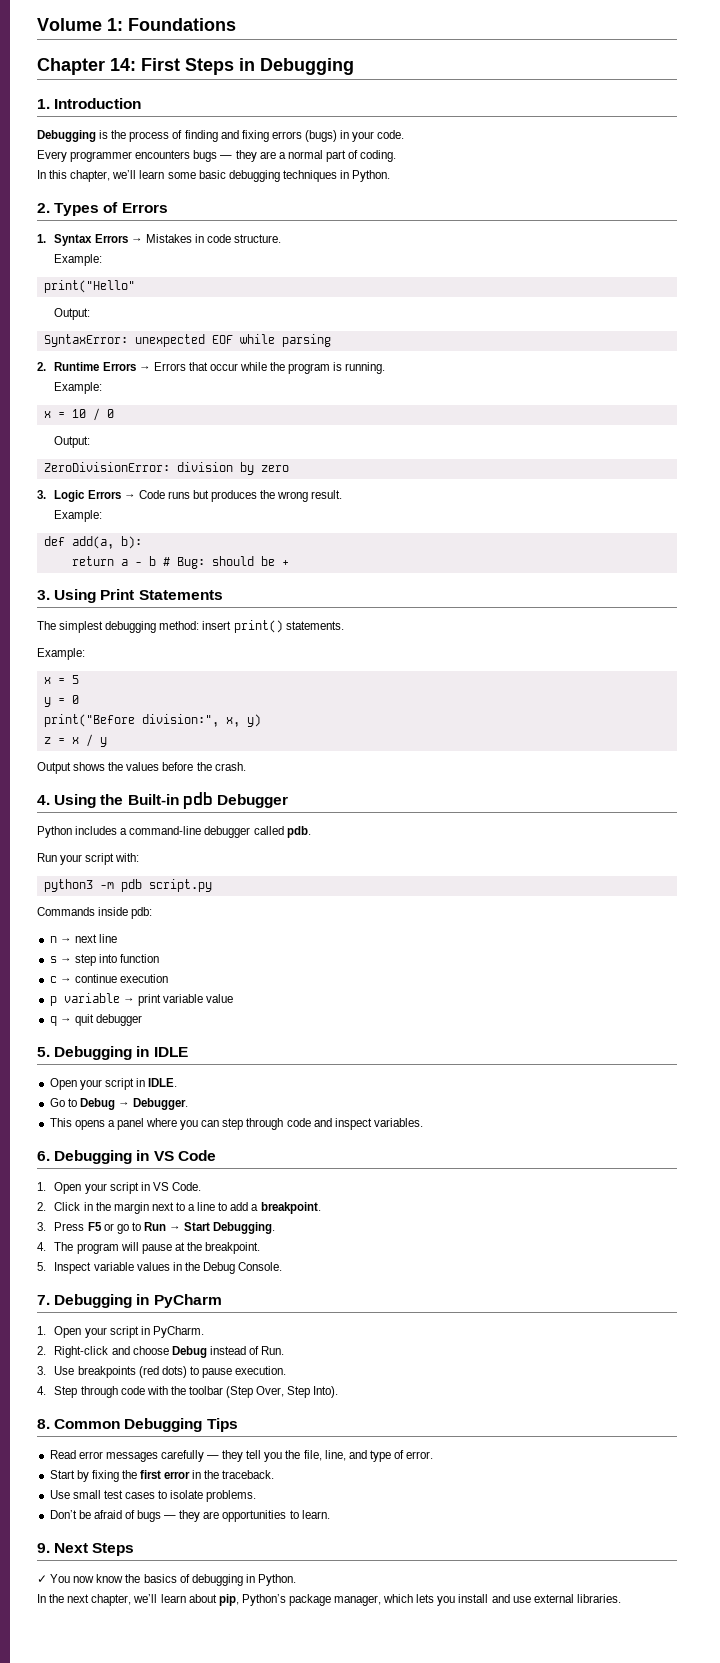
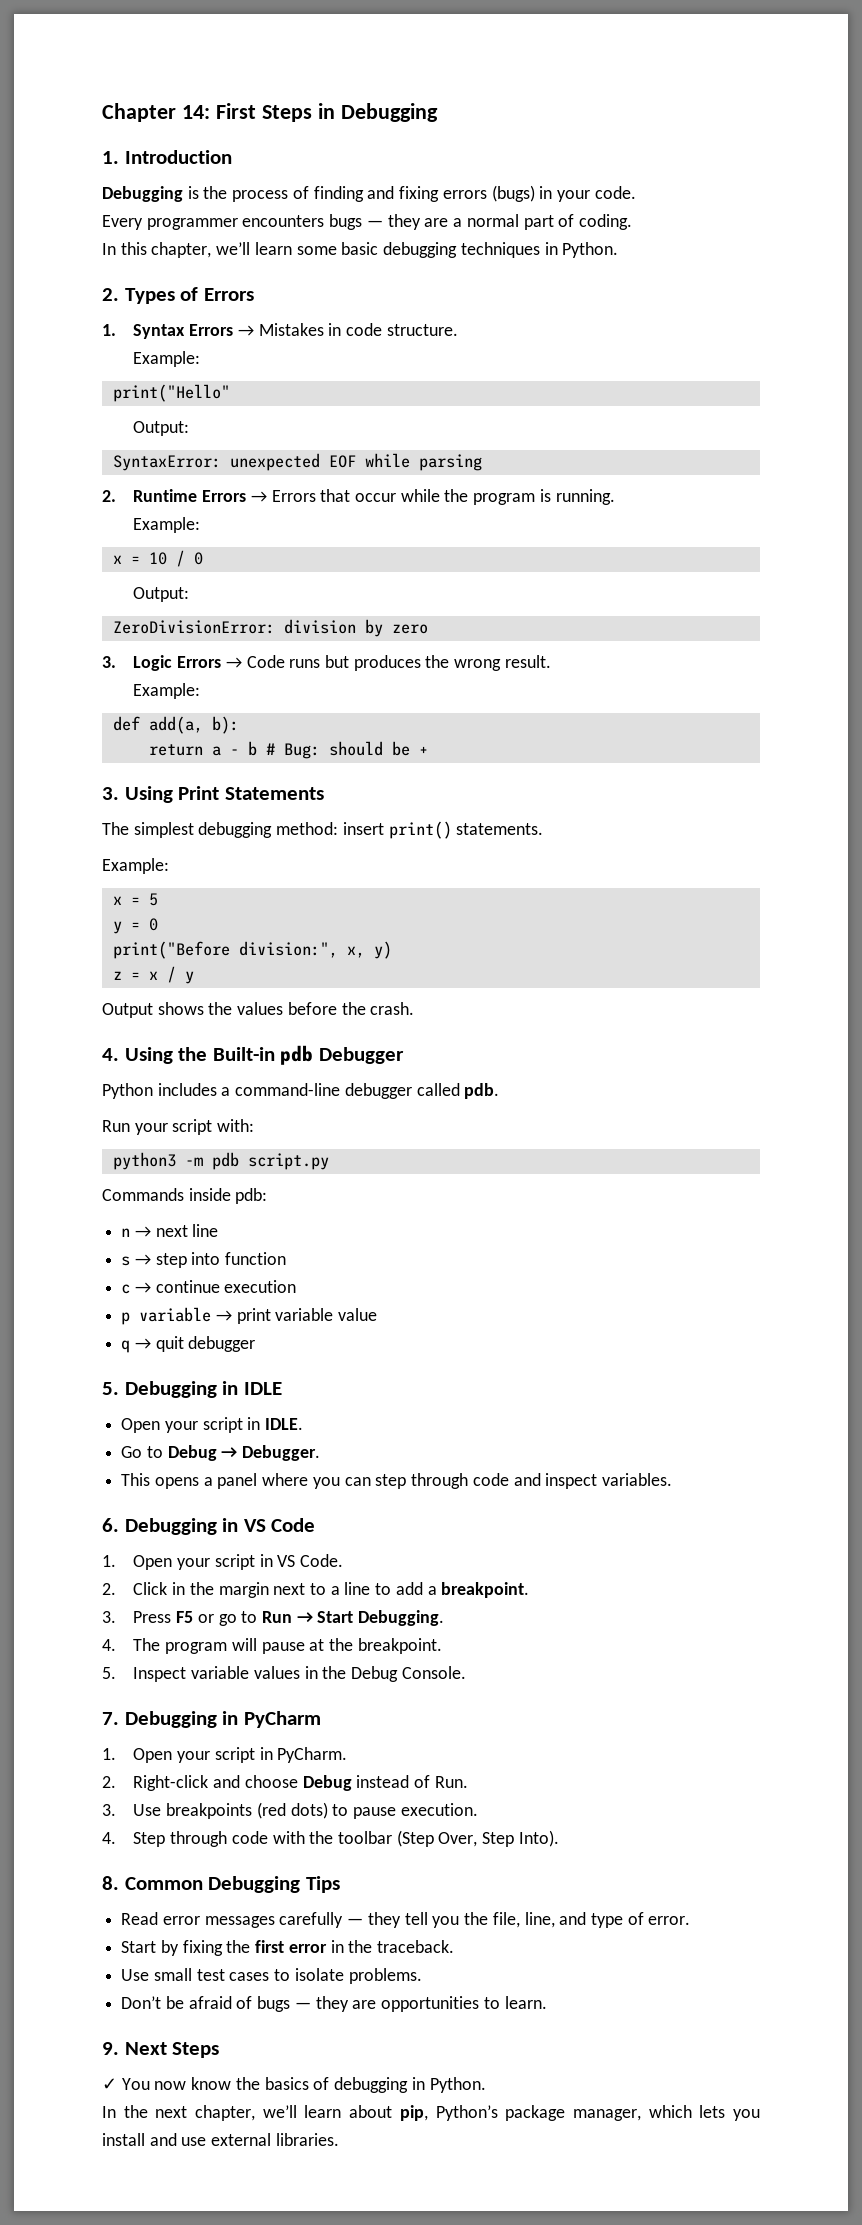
- Volume 1: Foundations

